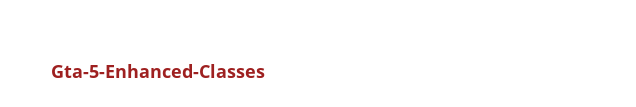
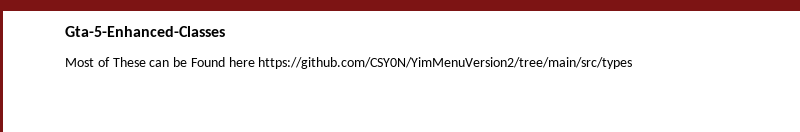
+ Most of These can be Found here https://github.com/CSY0N/YimMenuVersion2/tree/main/src/types

